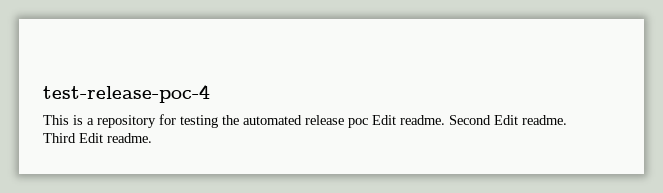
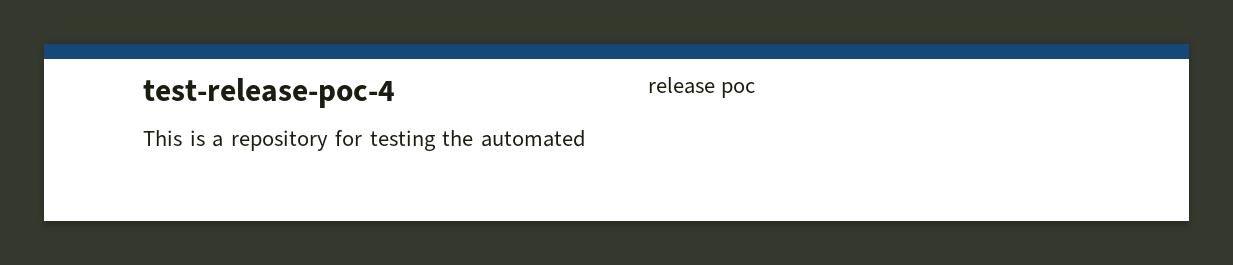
- This is a repository for testing the automated release poc Edit readme. Second Edit readme. Third Edit readme.
+ This is a repository for testing the automated release poc

